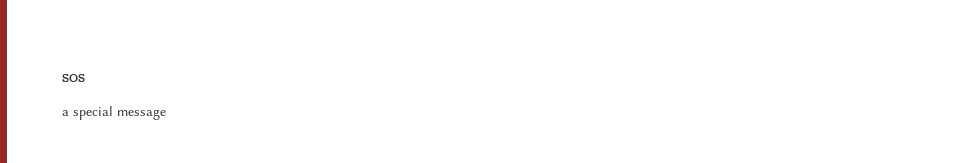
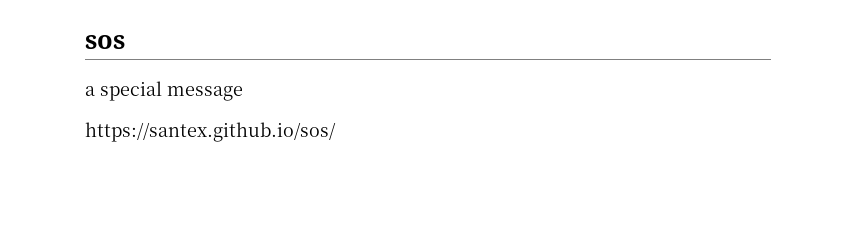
+ https://santex.github.io/sos/

